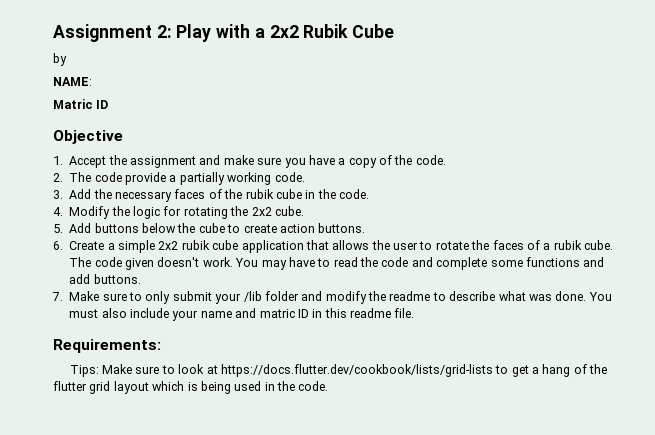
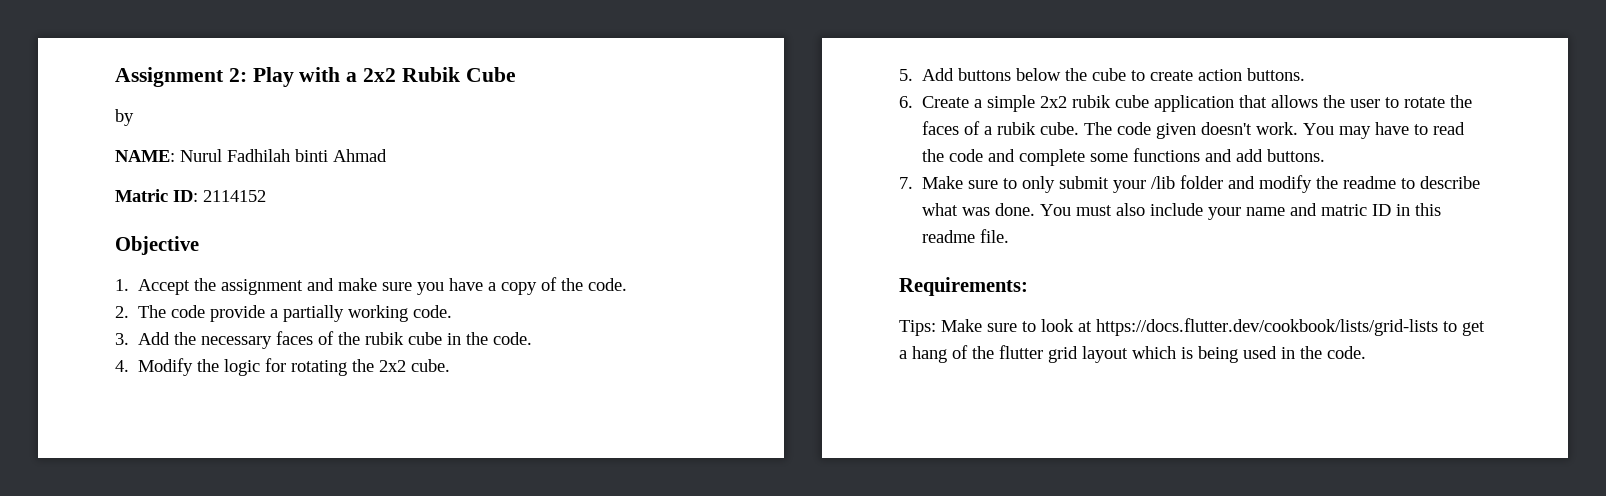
- NAME:
+ NAME: Nurul Fadhilah binti Ahmad
- Matric ID
+ Matric ID: 2114152

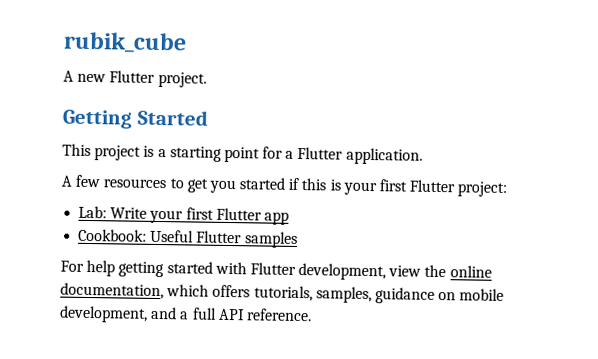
- Assignment 2: Play with a 2x2 Rubik Cube
- by
- NAME: Nurul Fadhilah binti Ahmad
- Matric ID: 2114152
- Objective
- 1. Accept the assignment and make sure you have a copy of the code.
- 2. The code provide a partially working code.
- 3. Add the necessary faces of the rubik cube in the code.
- 4. Modify the logic for rotating the 2x2 cube.
- 5. Add buttons below the cube to create action buttons.
- 6. Create a simple 2x2 rubik cube application that allows the user to rotate the faces of a rubik cube. The code given doesn't work. You may have to read the code and complete some functions and add buttons.
- 7. Make sure to only submit your /lib folder and modify the readme to describe what was done. You must also include your name and matric ID in this readme file.
- Requirements:
- Tips: Make sure to look at https://docs.flutter.dev/cookbook/lists/grid-lists to get a hang of the flutter grid layout which is being used in the code.
+ rubik_cube
+ A new Flutter project.
+ Getting Started
+ This project is a starting point for a Flutter application.
+ A few resources to get you started if this is your first Flutter project:
+ Lab: Write your first Flutter app
+ Cookbook: Useful Flutter samples
+ For help getting started with Flutter development, view the online documentation, which offers tutorials, samples, guidance on mobile development, and a full API reference.

